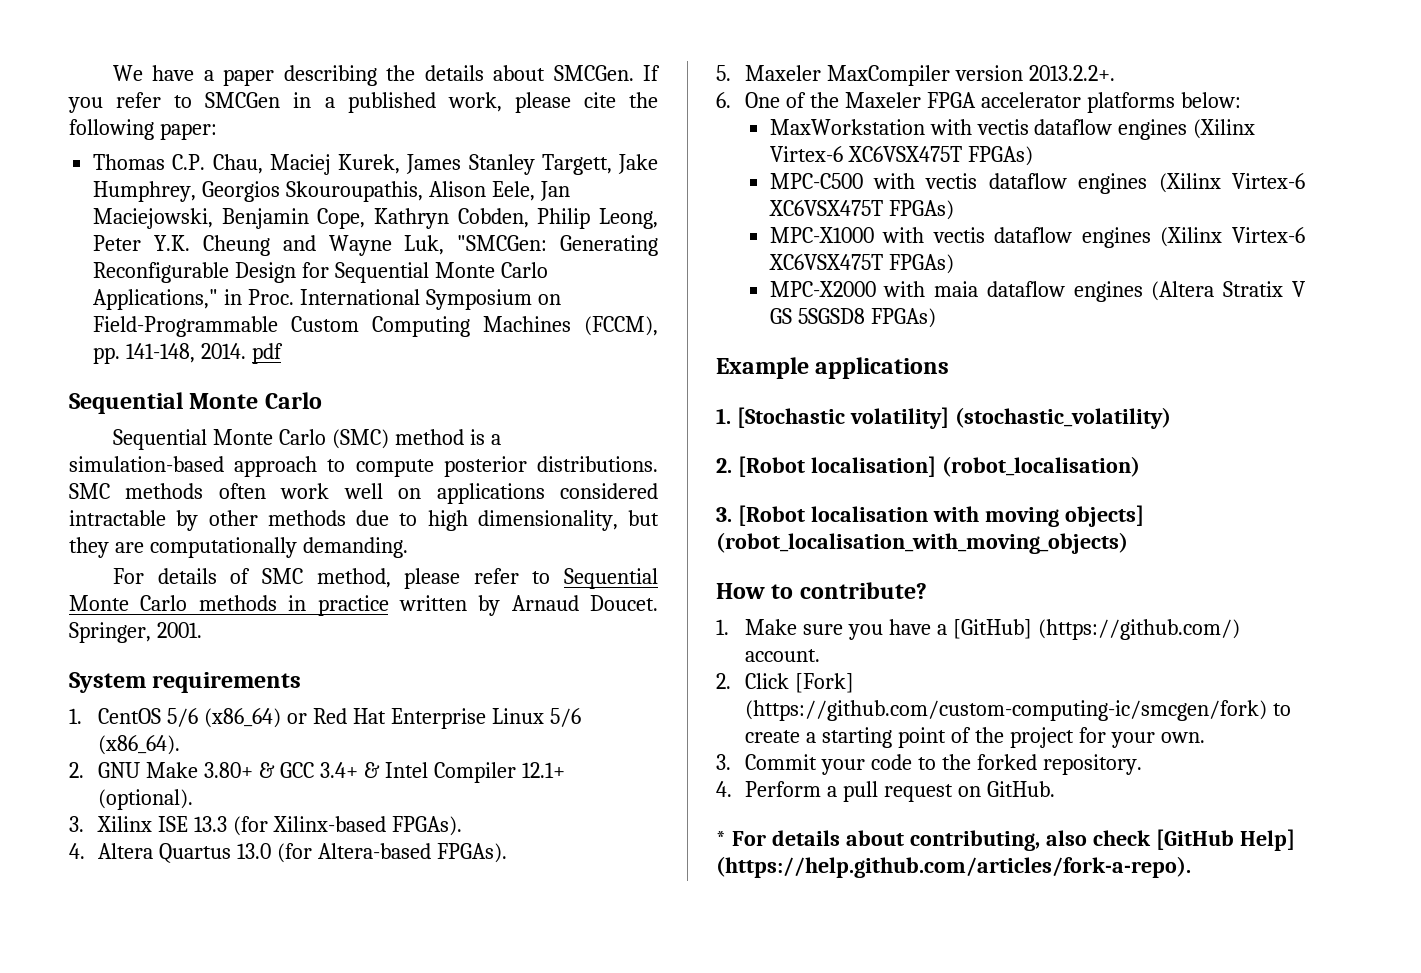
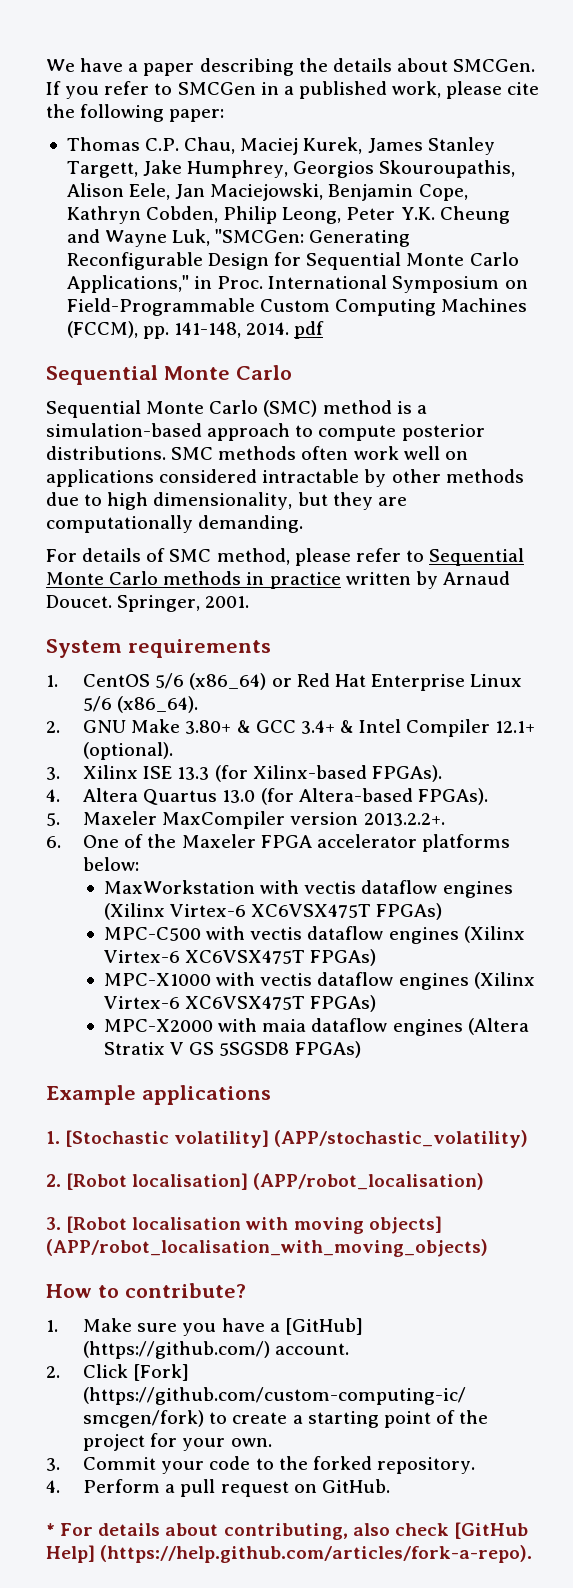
- 1. [Stochastic volatility] (stochastic_volatility)
+ 1. [Stochastic volatility] (APP/stochastic_volatility)
- 2. [Robot localisation] (robot_localisation)
+ 2. [Robot localisation] (APP/robot_localisation)
- 3. [Robot localisation with moving objects] (robot_localisation_with_moving_objects)
+ 3. [Robot localisation with moving objects] (APP/robot_localisation_with_moving_objects)

